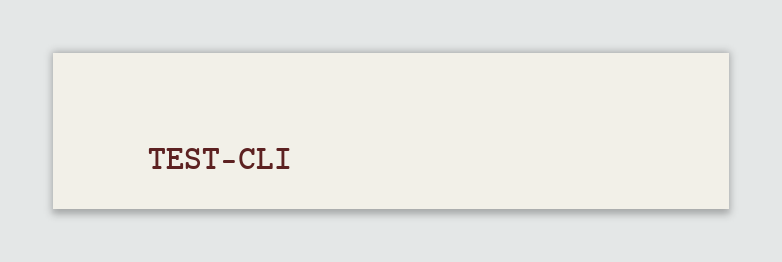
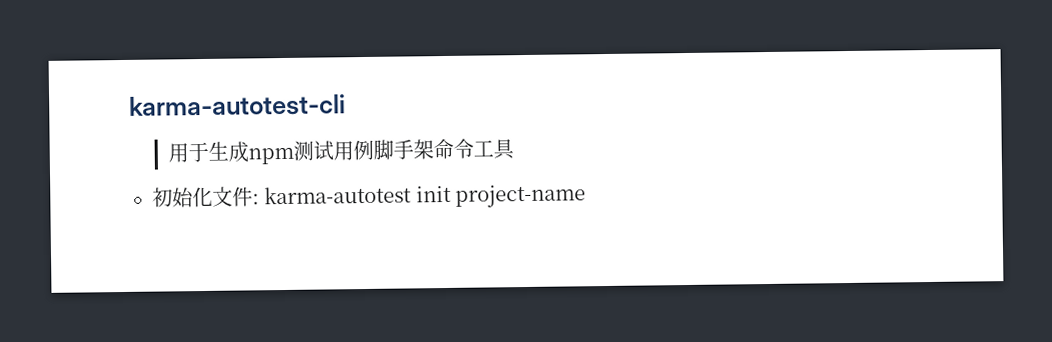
- TEST-CLI
+ karma-autotest-cli
+ 用于生成npm测试用例脚手架命令工具
+ 初始化文件: karma-autotest init project-name

